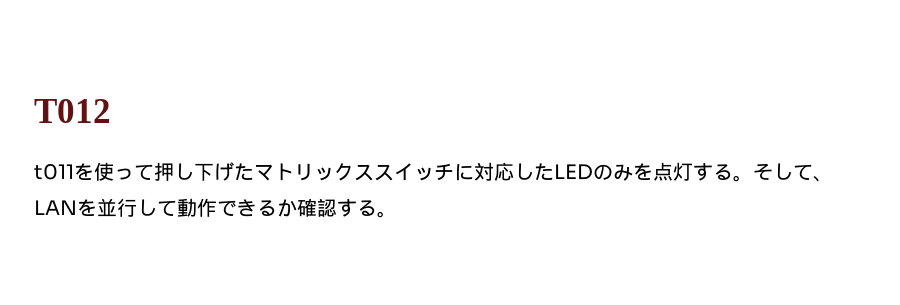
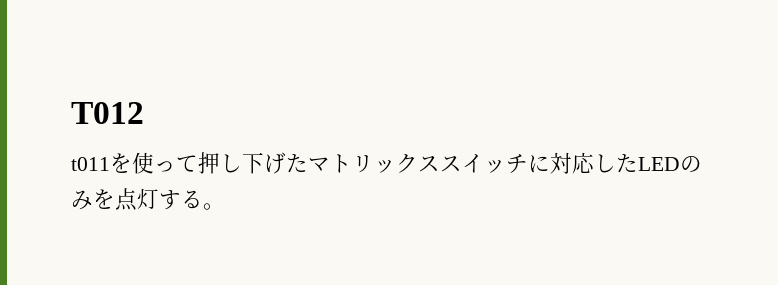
- そして、LANを並行して動作できるか確認する。

